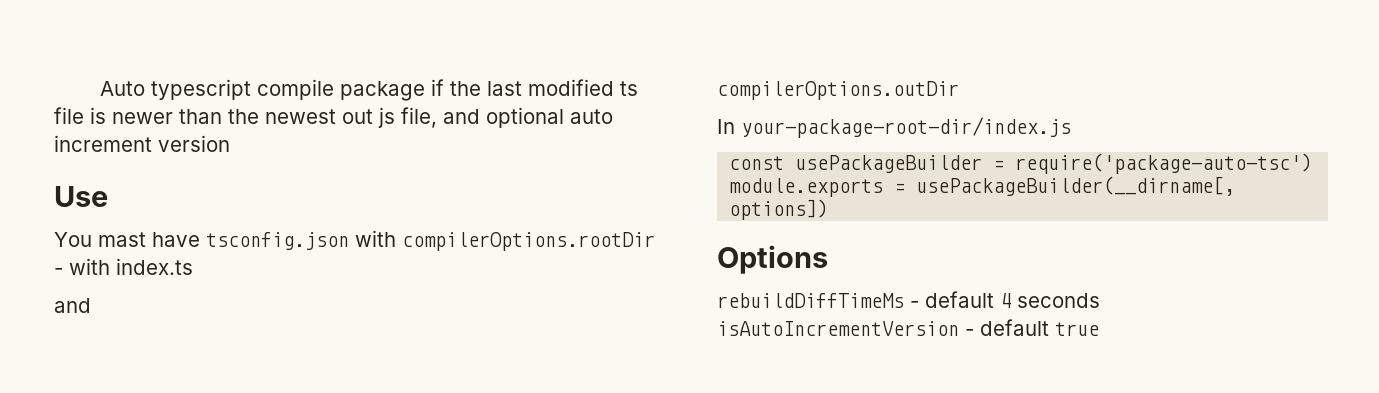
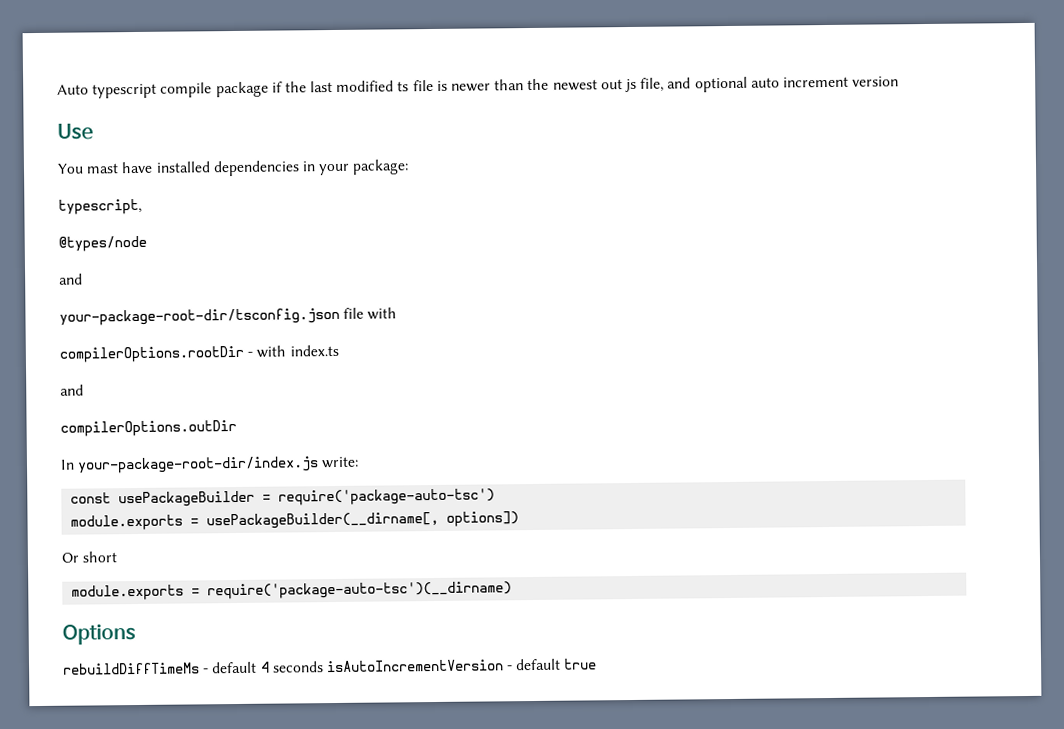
- You mast have tsconfig.json with compilerOptions.rootDir - with index.ts
+ You mast have installed dependencies in your package:
+ typescript,
+ @types/node
+ and
+ your-package-root-dir/tsconfig.json file with
+ compilerOptions.rootDir - with index.ts
- In your-package-root-dir/index.js
+ In your-package-root-dir/index.js write:
+ Or short
+ module.exports = require('package-auto-tsc')(__dirname)

